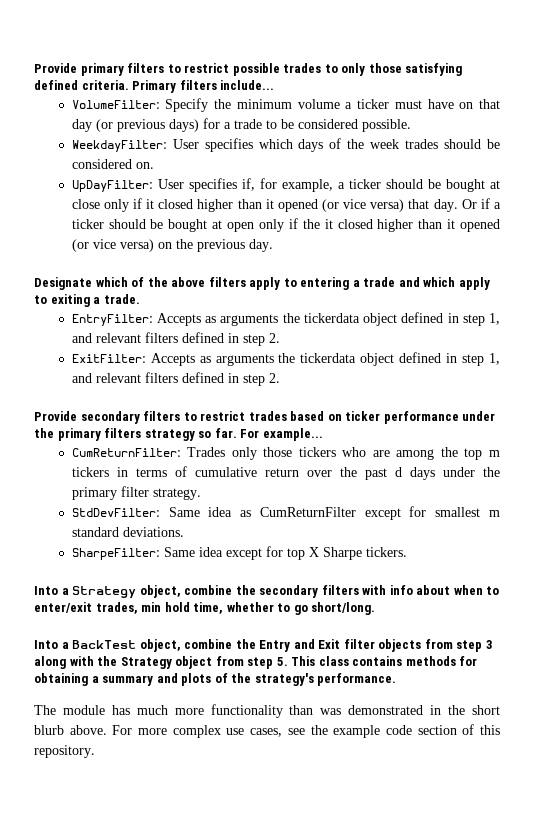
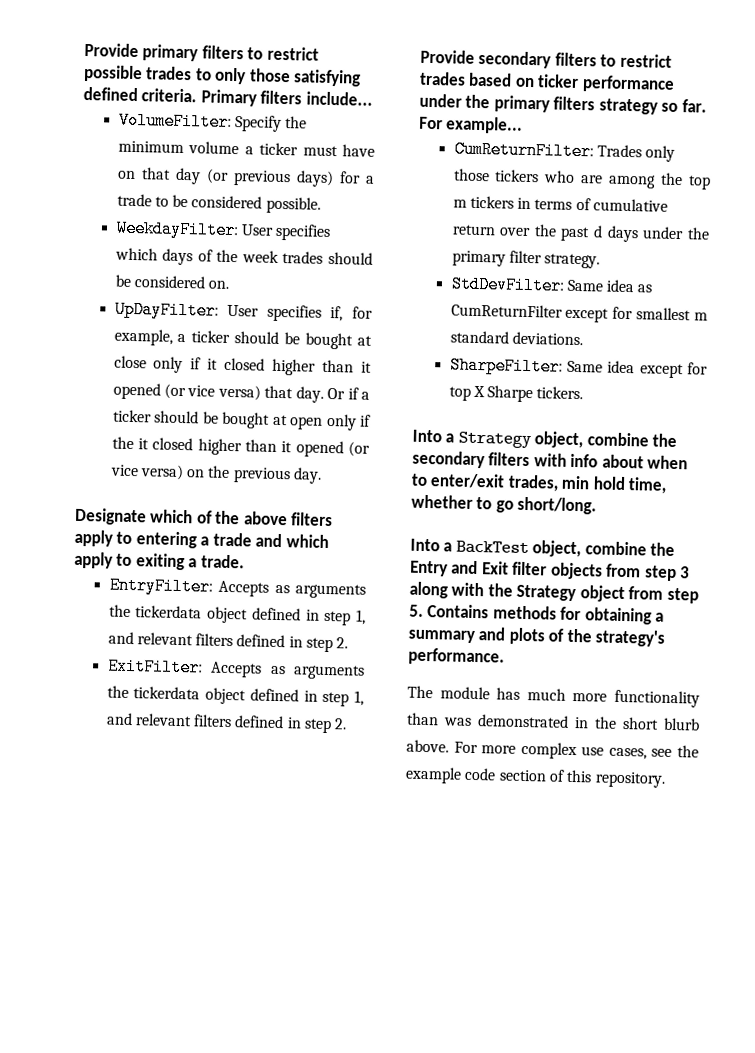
- Into a BackTest object, combine the Entry and Exit filter objects from step 3 along with the Strategy object from step 5. This class contains methods for obtaining a summary and plots of the strategy's performance.
+ Into a BackTest object, combine the Entry and Exit filter objects from step 3 along with the Strategy object from step 5. Contains methods for obtaining a summary and plots of the strategy's performance.

